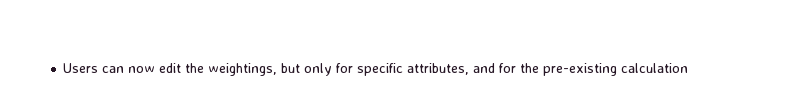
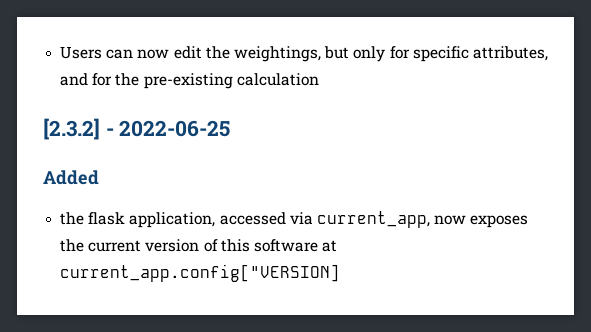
+ [2.3.2] - 2022-06-25
+ Added
+ the flask application, accessed via current_app, now exposes the current version of this software at current_app.config["VERSION]

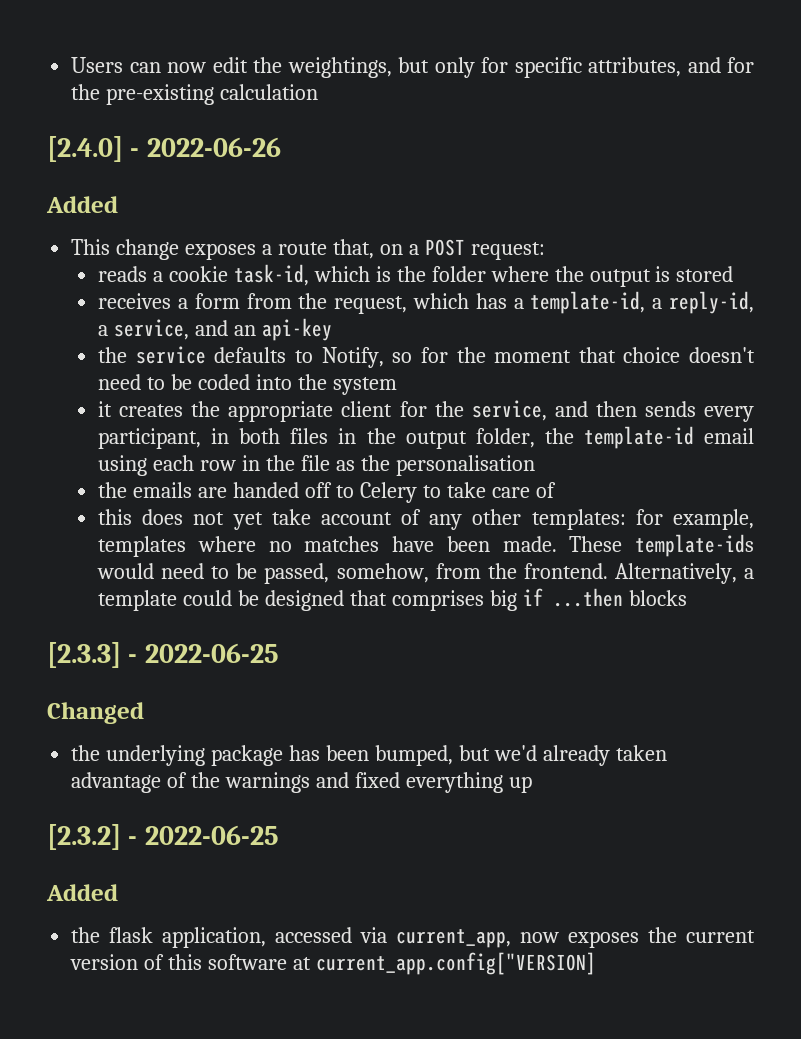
+ [2.4.0] - 2022-06-26
+ Added
+ This change exposes a route that, on a POST request:
+ reads a cookie task-id, which is the folder where the output is stored
+ receives a form from the request, which has a template-id, a reply-id, a service, and an api-key
+ the service defaults to Notify, so for the moment that choice doesn't need to be coded into the system
+ it creates the appropriate client for the service, and then sends every participant, in both files in the output folder, the template-id email using each row in the file as the personalisation
+ the emails are handed off to Celery to take care of
+ this does not yet take account of any other templates: for example, templates where no matches have been made. These template-ids would need to be passed, somehow, from the frontend. Alternatively, a template could be designed that comprises big if ...then blocks
+ [2.3.3] - 2022-06-25
+ Changed
+ the underlying package has been bumped, but we'd already taken advantage of the warnings and fixed everything up

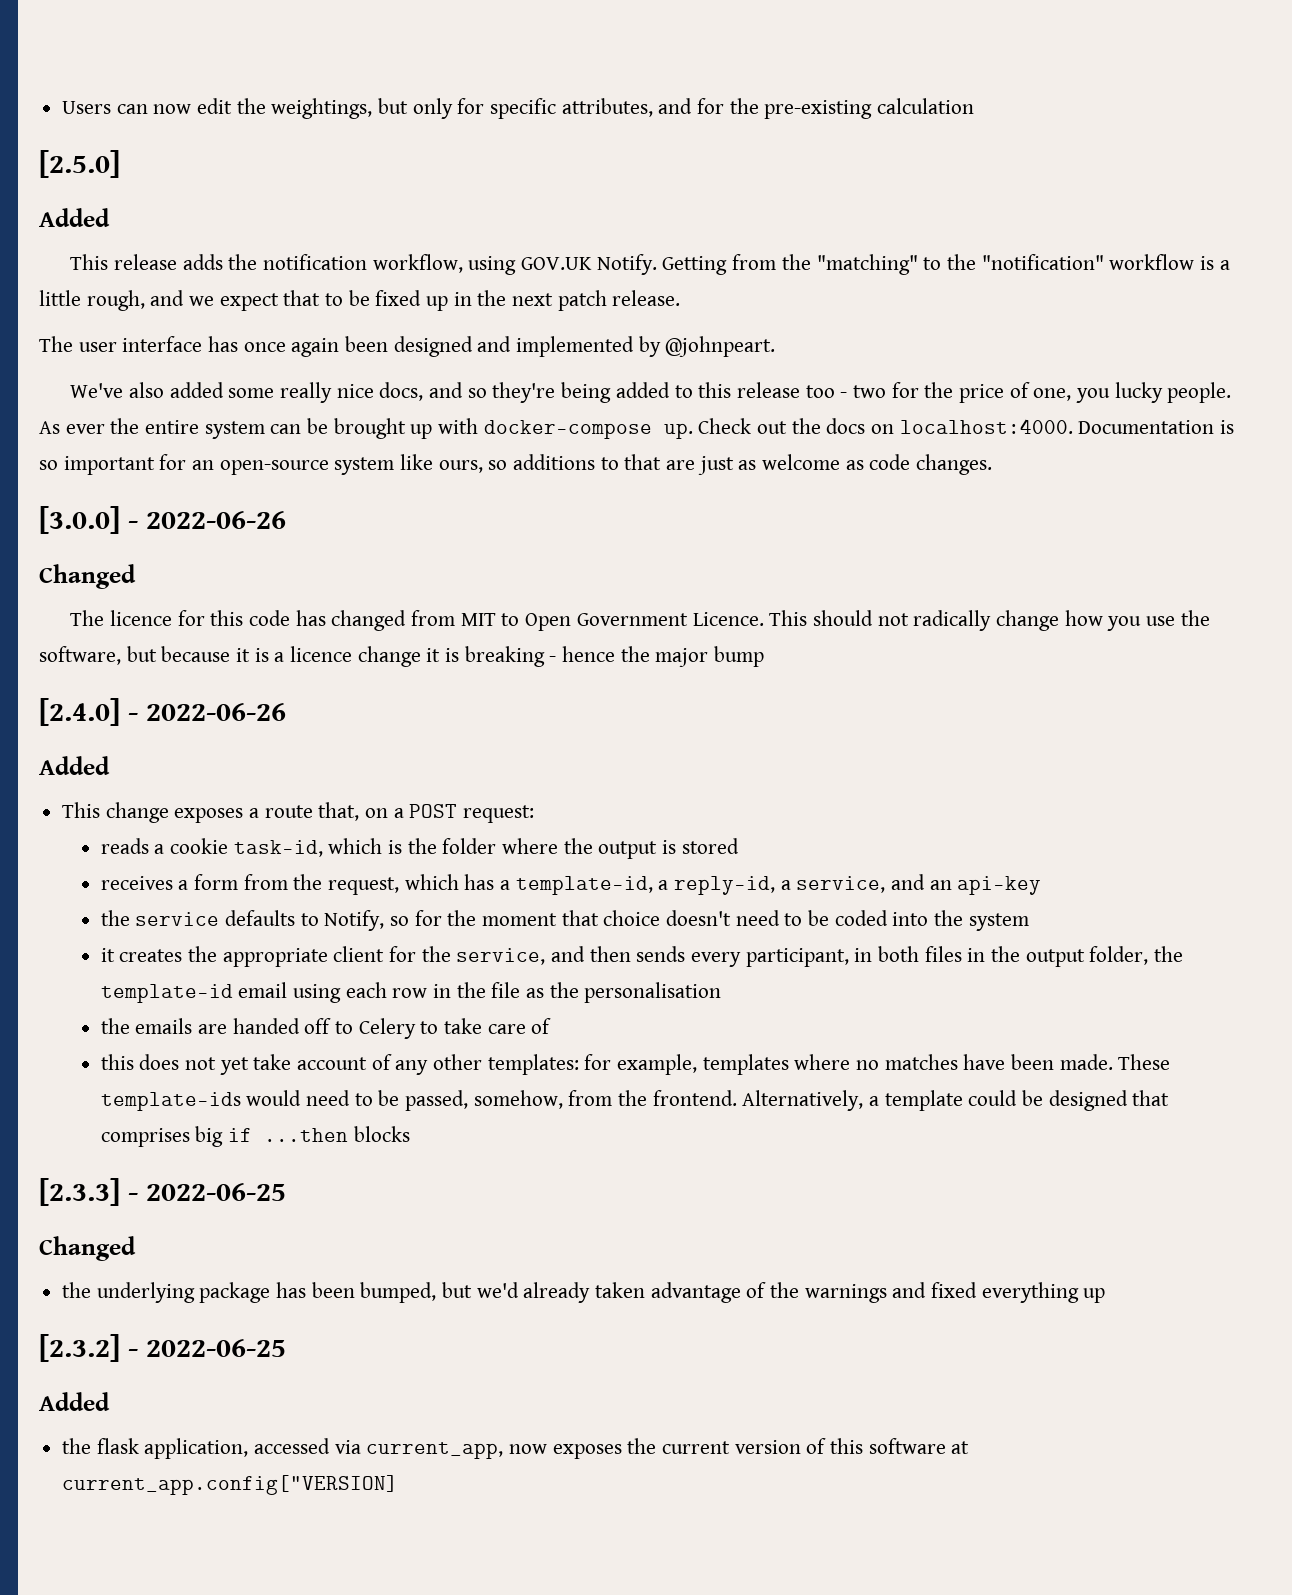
+ [2.5.0]
+ Added
+ This release adds the notification workflow, using GOV.UK Notify. Getting from the "matching" to the "notification" workflow is a little rough, and we expect that to be fixed up in the next patch release.
+ The user interface has once again been designed and implemented by @johnpeart.
+ We've also added some really nice docs, and so they're being added to this release too - two for the price of one, you lucky people. As ever the entire system can be brought up with docker-compose up. Check out the docs on localhost:4000. Documentation is so important for an open-source system like ours, so additions to that are just as welcome as code changes.
+ [3.0.0] - 2022-06-26
+ Changed
+ The licence for this code has changed from MIT to Open Government Licence. This should not radically change how you use the software, but because it is a licence change it is breaking - hence the major bump

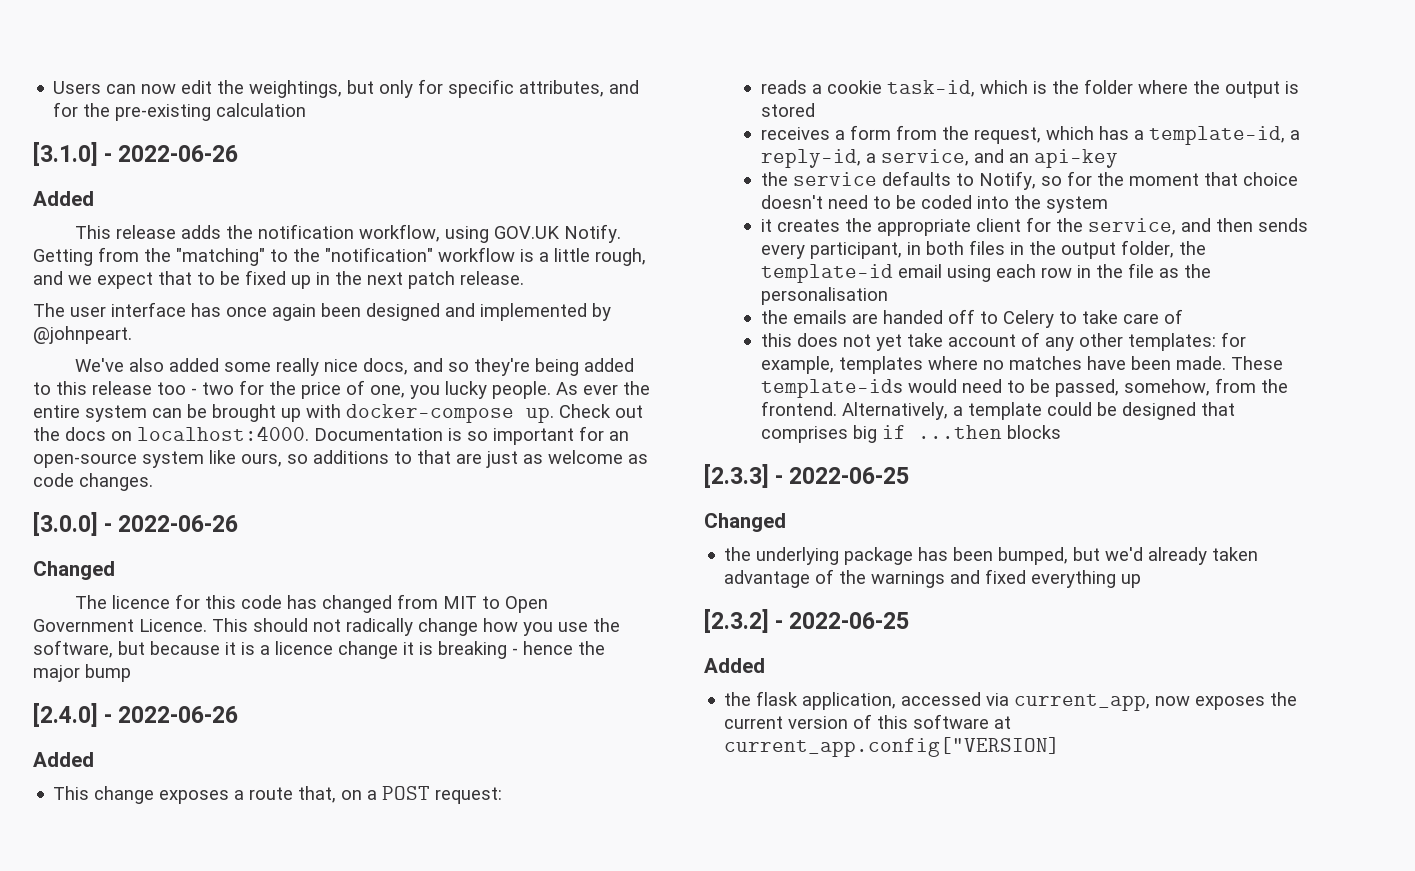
- [2.5.0]
+ [3.1.0] - 2022-06-26

